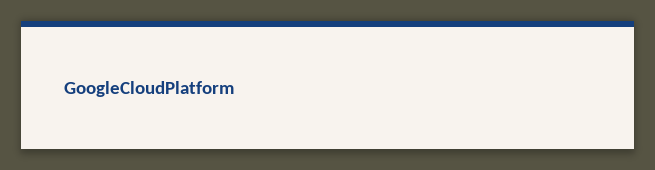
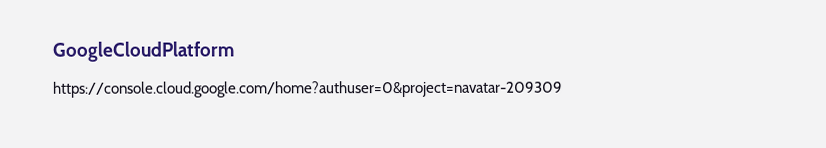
+ https://console.cloud.google.com/home?authuser=0&project=navatar-209309

